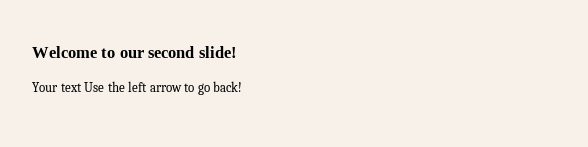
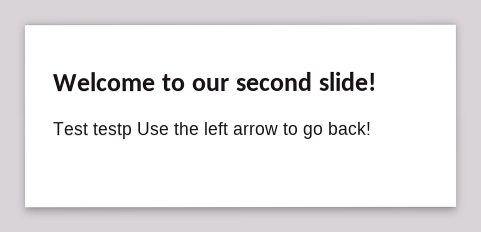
- Your text Use the left arrow to go back!
+ Test testp Use the left arrow to go back!

